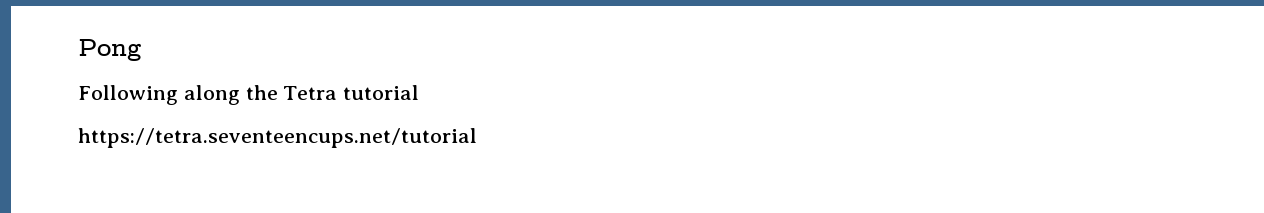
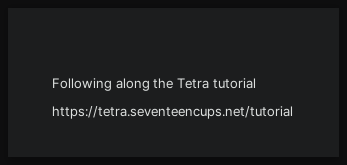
- Pong

